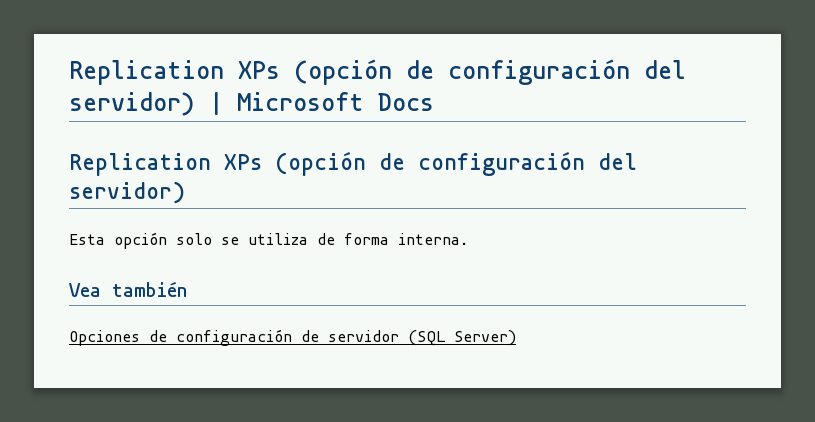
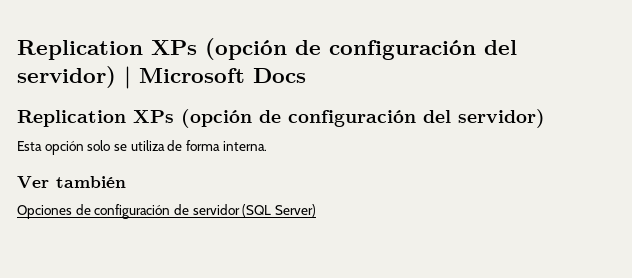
- Vea también
+ Ver también

